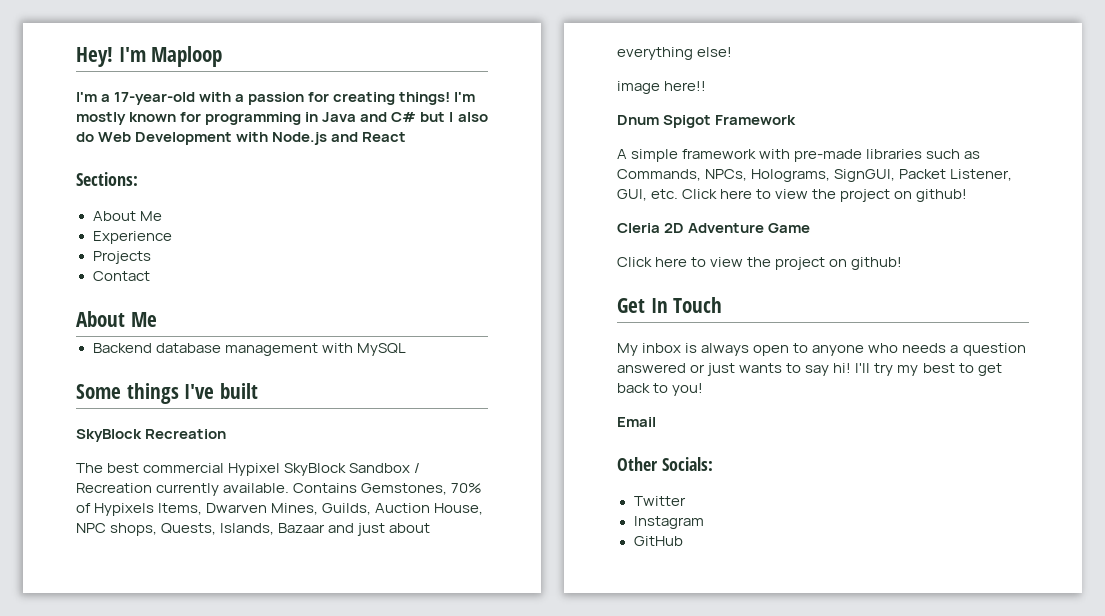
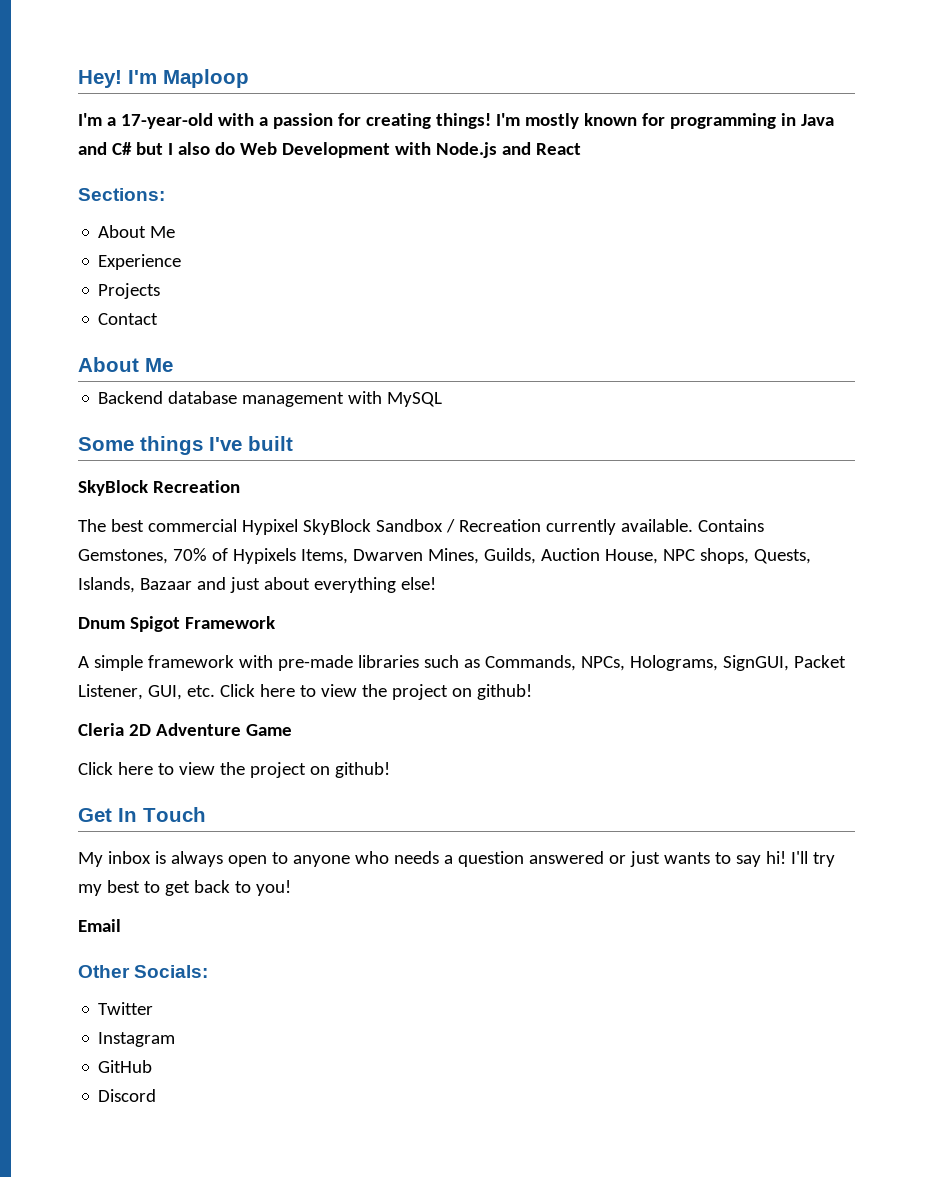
- image here!!
+ Discord

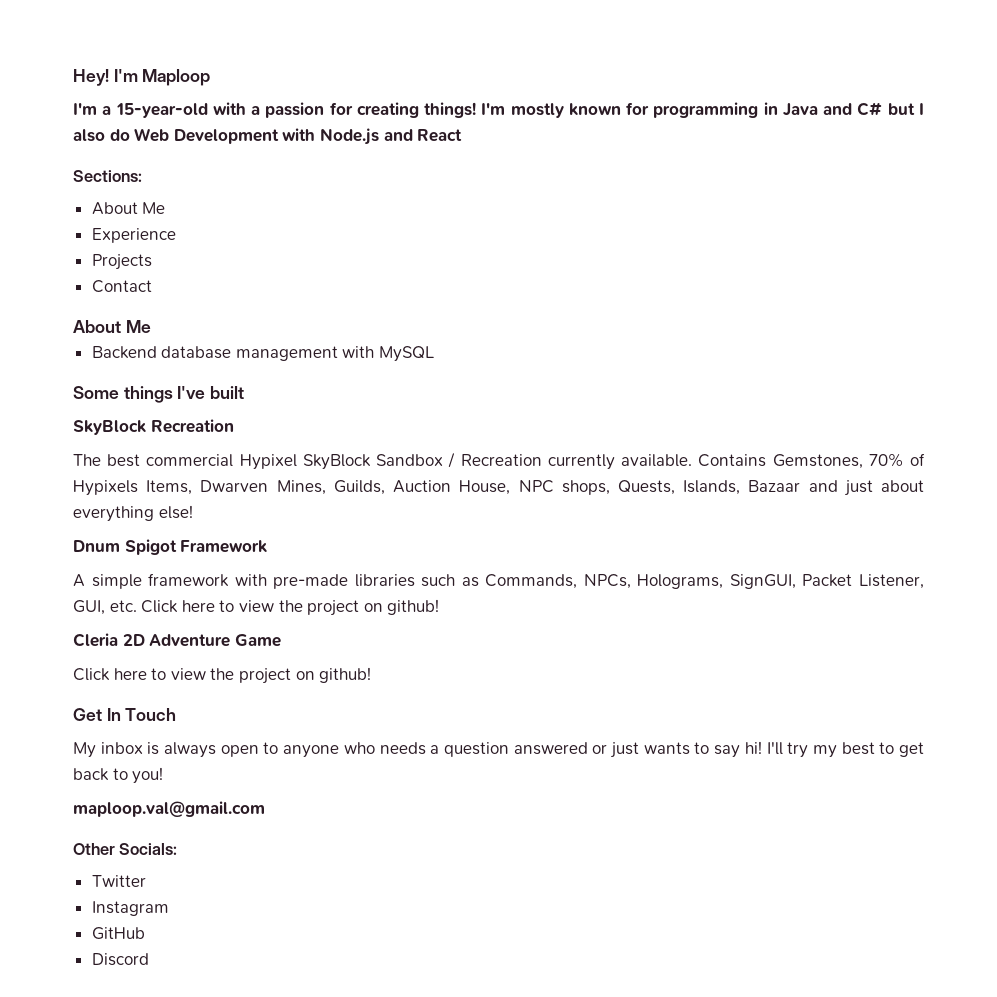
- I'm a 17-year-old with a passion for creating things!
+ I'm a 15-year-old with a passion for creating things!
- Email
+ maploop.val@gmail.com

